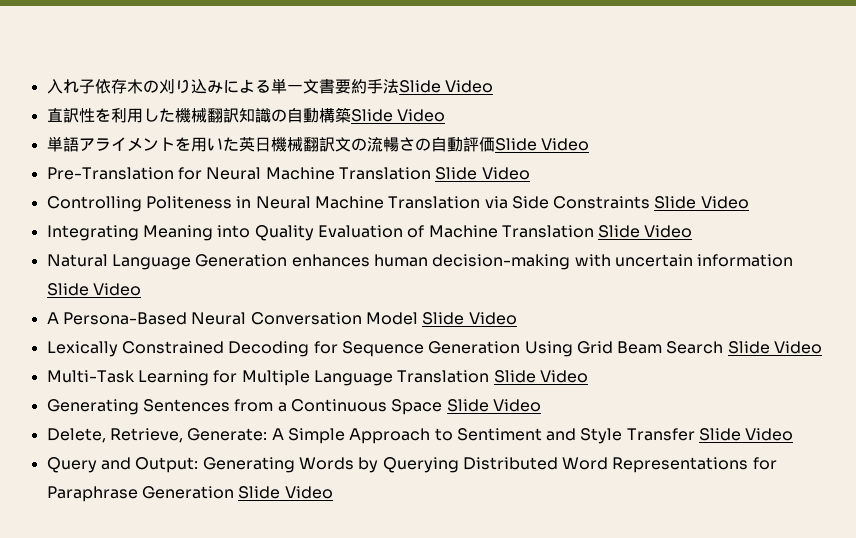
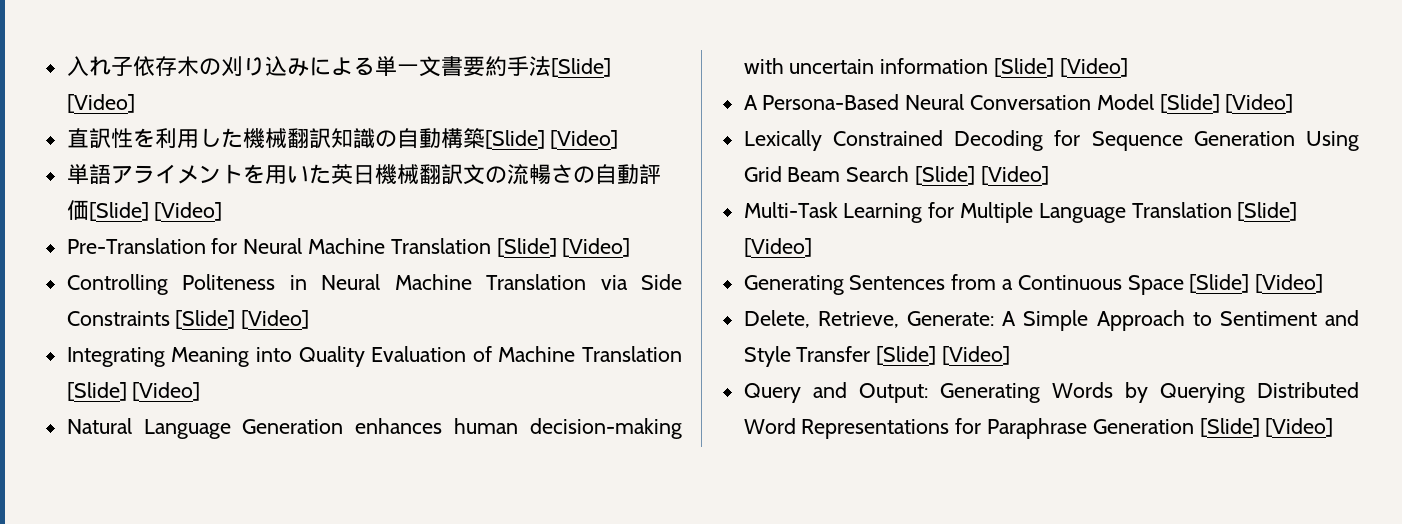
- 入れ子依存木の刈り込みによる単一文書要約手法Slide Video
+ 入れ子依存木の刈り込みによる単一文書要約手法[Slide] [Video]
- 直訳性を利用した機械翻訳知識の自動構築Slide Video
+ 直訳性を利用した機械翻訳知識の自動構築[Slide] [Video]
- 単語アライメントを用いた英日機械翻訳文の流暢さの自動評価Slide Video
+ 単語アライメントを用いた英日機械翻訳文の流暢さの自動評価[Slide] [Video]
- Pre-Translation for Neural Machine Translation Slide Video
+ Pre-Translation for Neural Machine Translation [Slide] [Video]
- Controlling Politeness in Neural Machine Translation via Side Constraints Slide Video
+ Controlling Politeness in Neural Machine Translation via Side Constraints [Slide] [Video]
- Integrating Meaning into Quality Evaluation of Machine Translation Slide Video
+ Integrating Meaning into Quality Evaluation of Machine Translation [Slide] [Video]
- Natural Language Generation enhances human decision-making with uncertain information Slide Video
+ Natural Language Generation enhances human decision-making with uncertain information [Slide] [Video]
- A Persona-Based Neural Conversation Model Slide Video
+ A Persona-Based Neural Conversation Model [Slide] [Video]
- Lexically Constrained Decoding for Sequence Generation Using Grid Beam Search Slide Video
+ Lexically Constrained Decoding for Sequence Generation Using Grid Beam Search [Slide] [Video]
- Multi-Task Learning for Multiple Language Translation Slide Video
+ Multi-Task Learning for Multiple Language Translation [Slide] [Video]
- Generating Sentences from a Continuous Space Slide Video
+ Generating Sentences from a Continuous Space [Slide] [Video]
- Delete, Retrieve, Generate: A Simple Approach to Sentiment and Style Transfer Slide Video
+ Delete, Retrieve, Generate: A Simple Approach to Sentiment and Style Transfer [Slide] [Video]
- Query and Output: Generating Words by Querying Distributed Word Representations for Paraphrase Generation Slide Video
+ Query and Output: Generating Words by Querying Distributed Word Representations for Paraphrase Generation [Slide] [Video]

